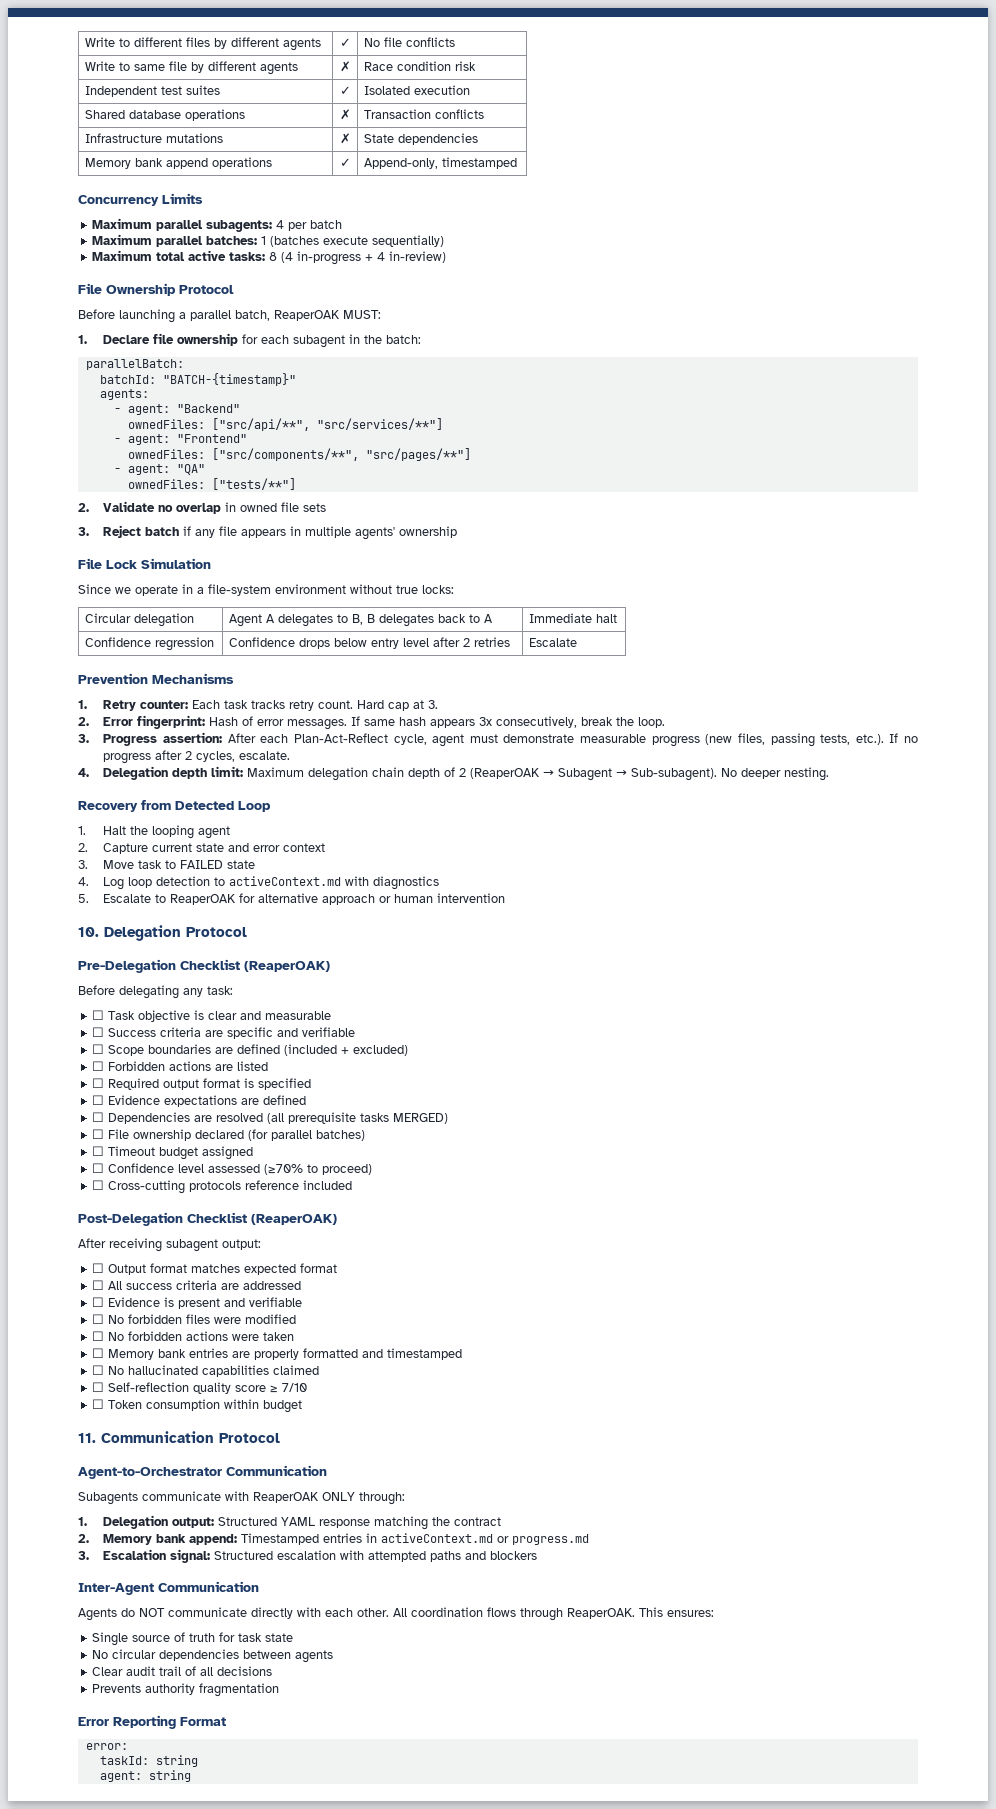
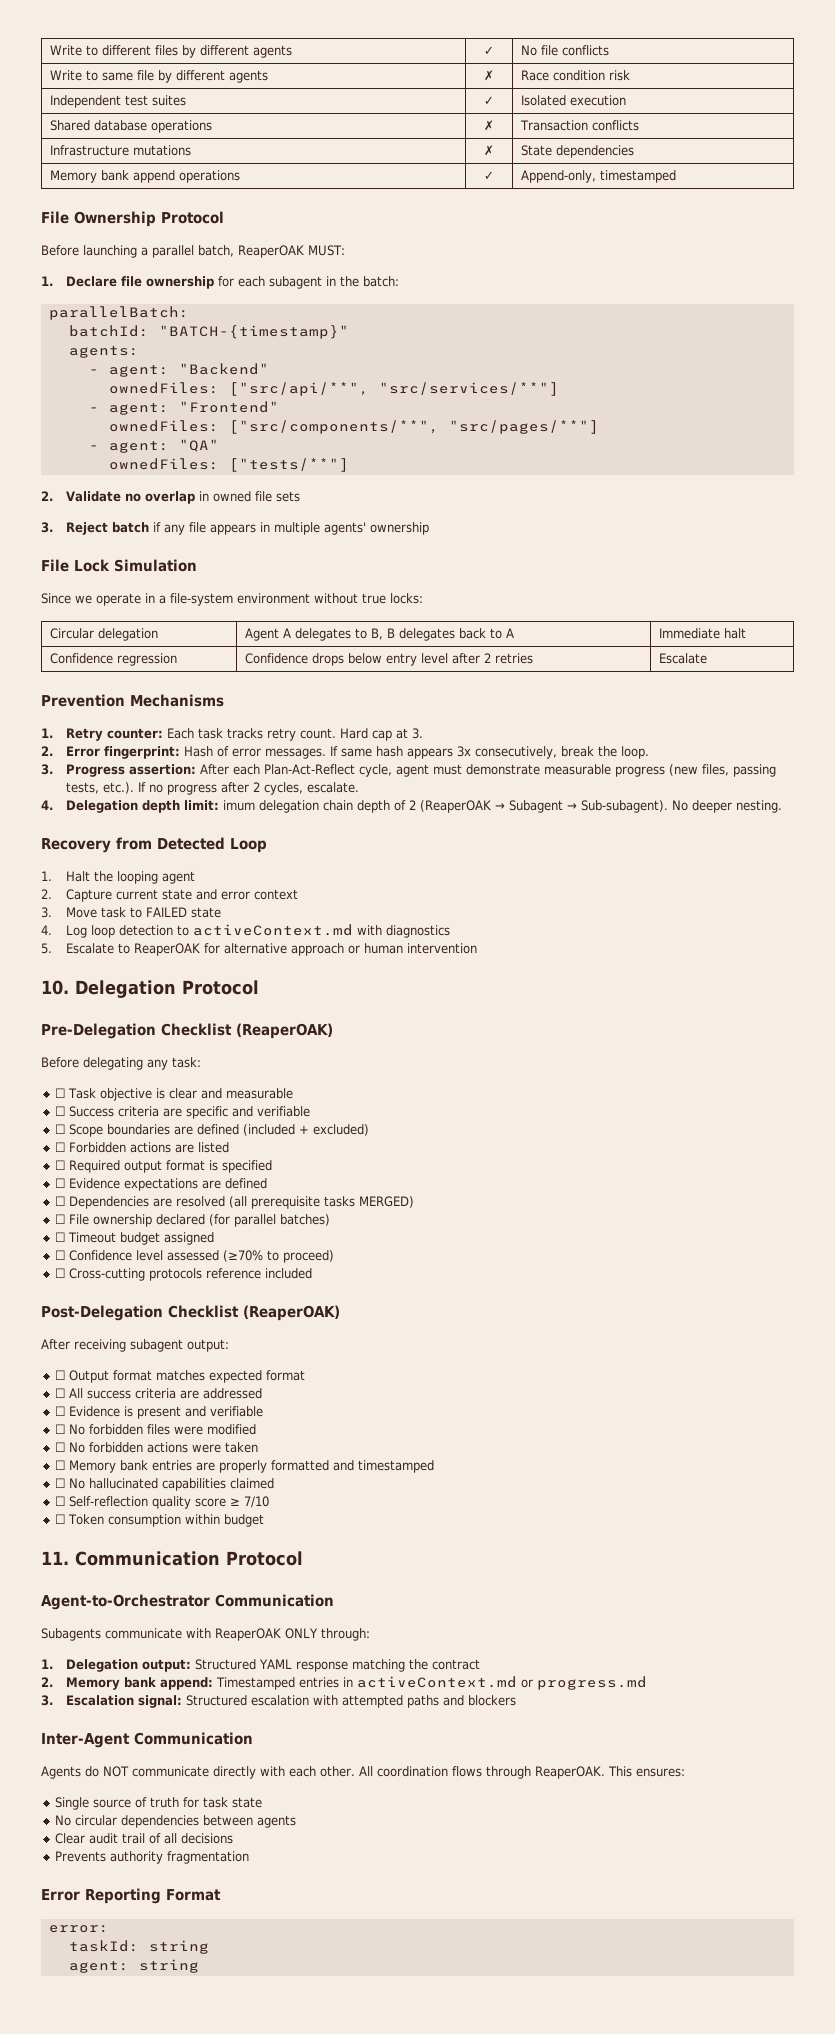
- Concurrency Limits
- Maximum parallel subagents: 4 per batch
- Maximum parallel batches: 1 (batches execute sequentially)
- Maximum total active tasks: 8 (4 in-progress + 4 in-review)
- 4. Delegation depth limit: Maximum delegation chain depth of 2 (ReaperOAK → Subagent → Sub-subagent).
+ 4. Delegation depth limit: imum delegation chain depth of 2 (ReaperOAK → Subagent → Sub-subagent).

